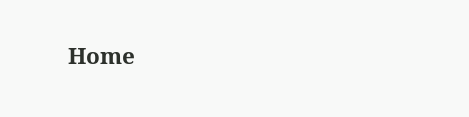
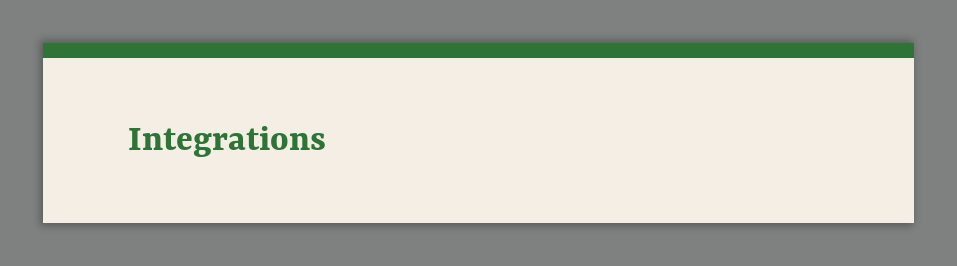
- Home
+ Integrations

